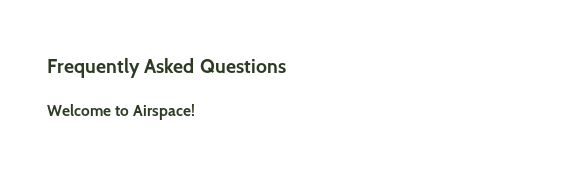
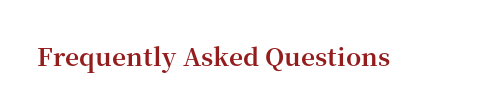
- Welcome to Airspace!

